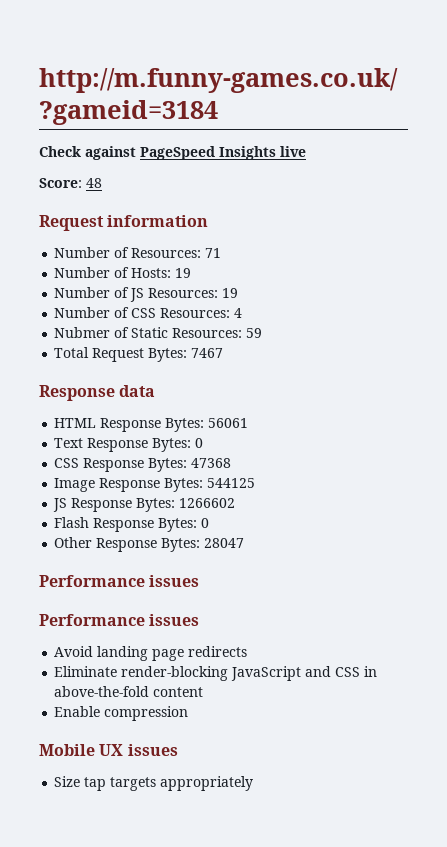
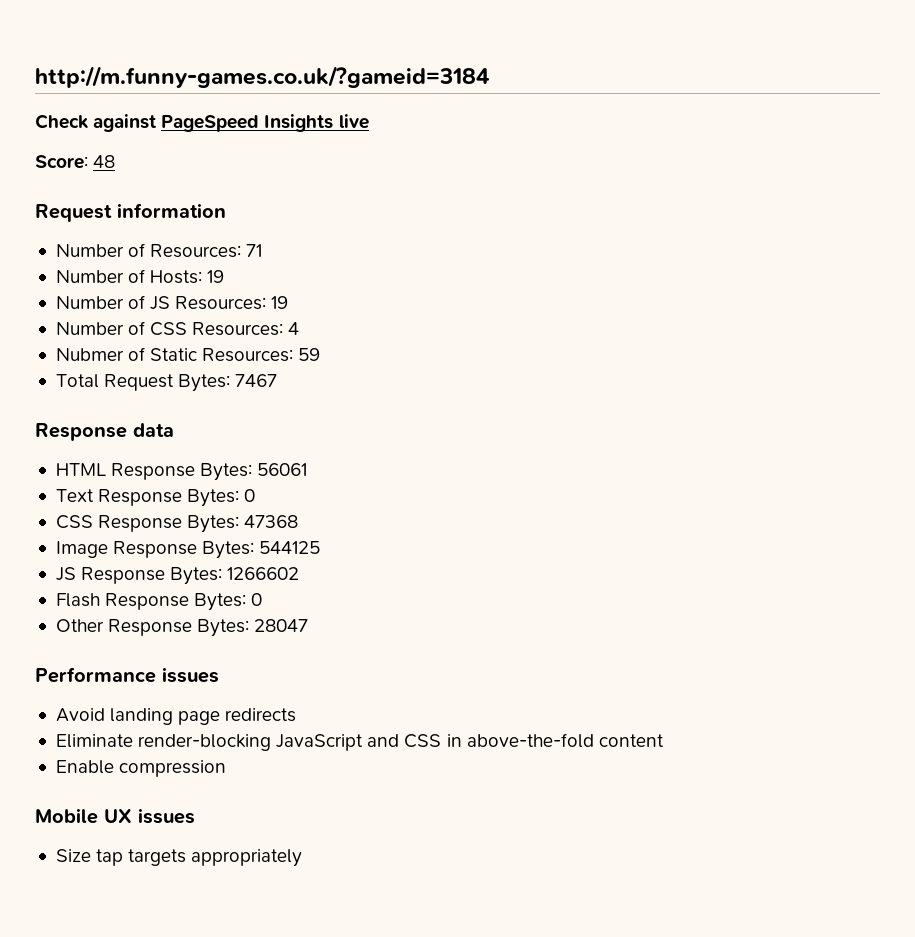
  Other Response Bytes: 28047
- Performance issues

